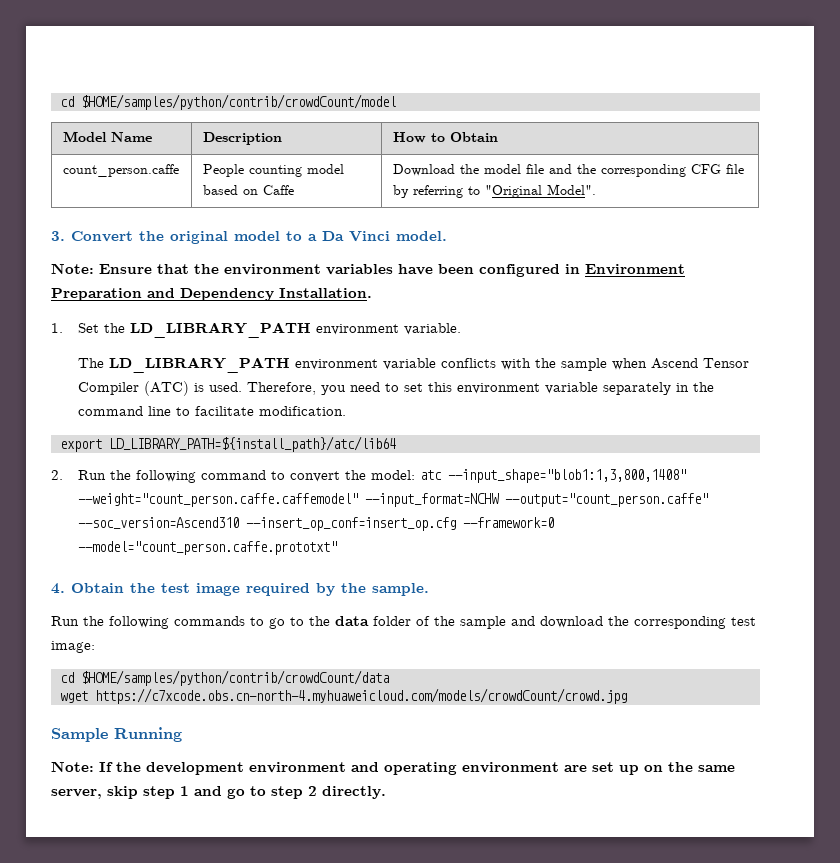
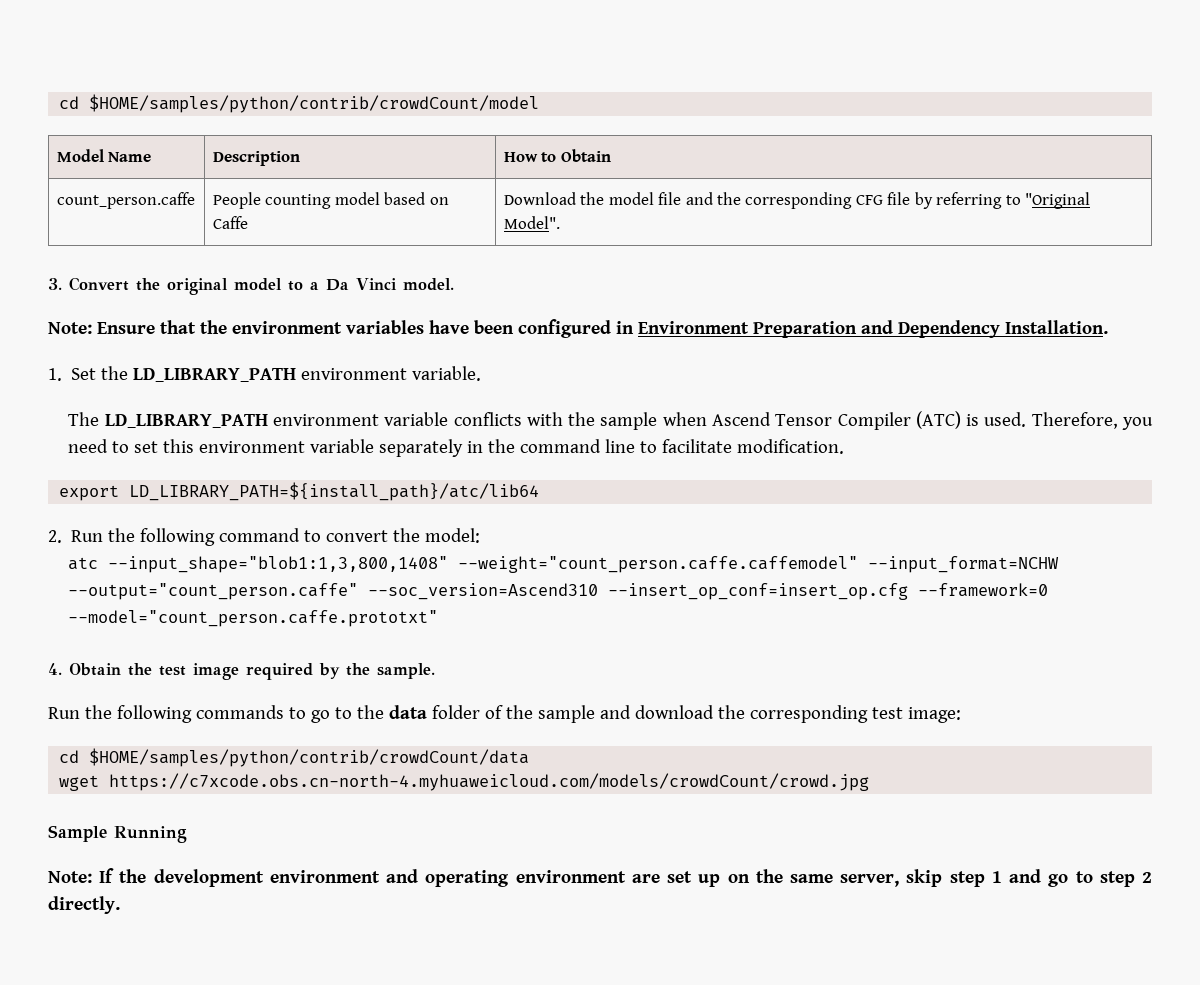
- 2. Run the following command to convert the model: atc --input_shape="blob1:1,3,800,1408" --weight="count_person.caffe.caffemodel" --input_format=NCHW --output="count_person.caffe" --soc_version=Ascend310 --insert_op_conf=insert_op.cfg --framework=0 --model="count_person.caffe.prototxt"
+ 2. Run the following command to convert the model:
+ atc --input_shape="blob1:1,3,800,1408" --weight="count_person.caffe.caffemodel" --input_format=NCHW --output="count_person.caffe" --soc_version=Ascend310 --insert_op_conf=insert_op.cfg --framework=0 --model="count_person.caffe.prototxt"

